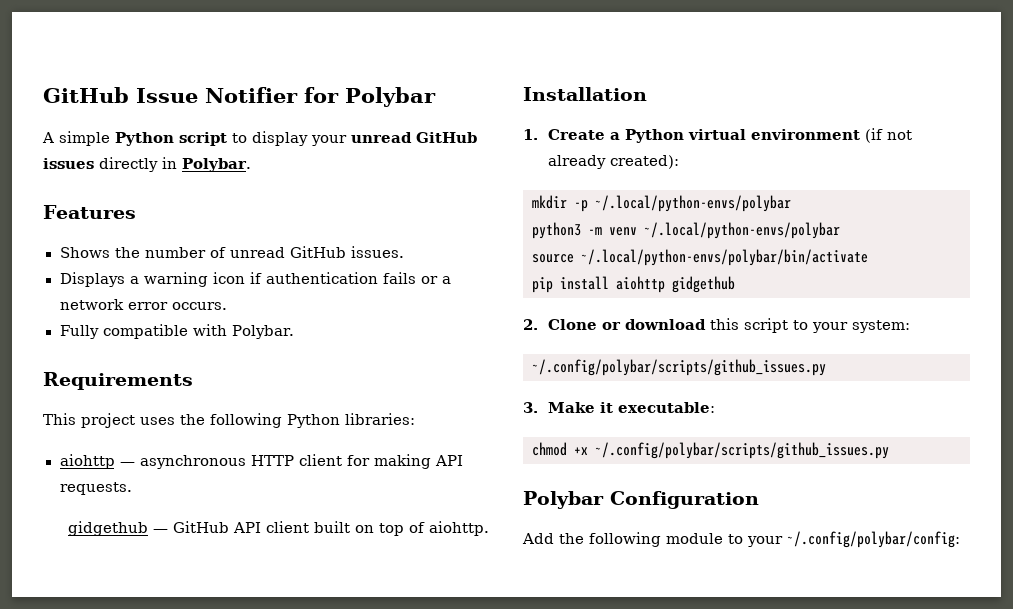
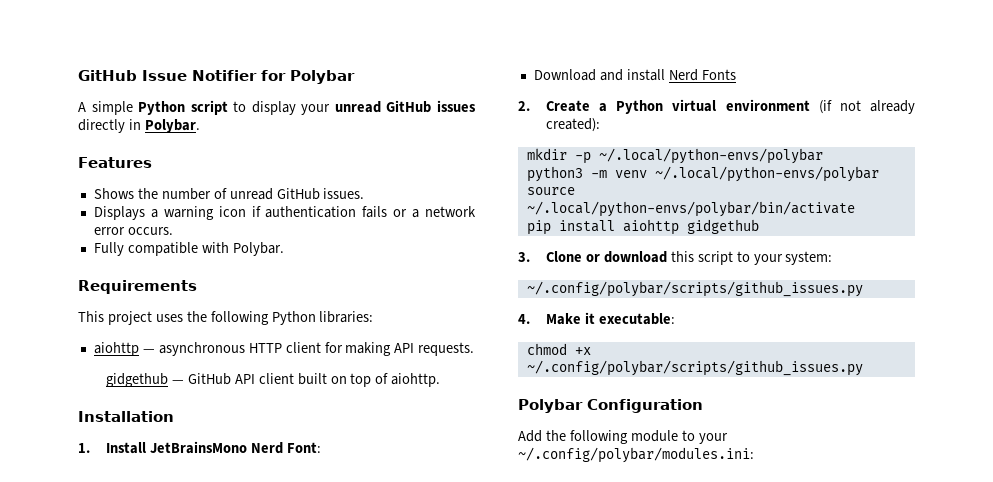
- 1. Create a Python virtual environment (if not already created):
+ 1. Install JetBrainsMono Nerd Font:
+ Download and install Nerd Fonts
+ 2. Create a Python virtual environment (if not already created):
- 2. Clone or download this script to your system:
+ 3. Clone or download this script to your system:
- 3. Make it executable:
+ 4. Make it executable:
- Add the following module to your ~/.config/polybar/config:
+ Add the following module to your ~/.config/polybar/modules.ini:

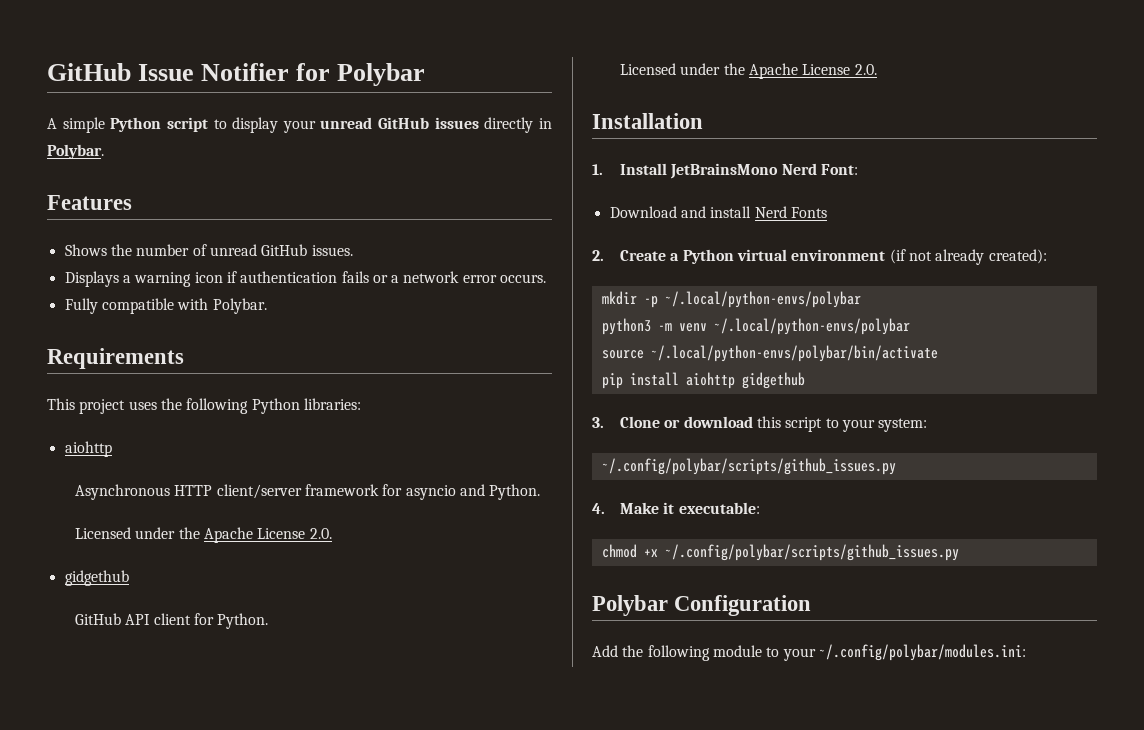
  This project uses the following Python libraries:
- aiohttp — asynchronous HTTP client for making API requests.
- gidgethub — GitHub API client built on top of aiohttp.
+ aiohttp
+ Asynchronous HTTP client/server framework for asyncio and Python.
+ Licensed under the Apache License 2.0.
+ gidgethub
+ GitHub API client for Python.
+ Licensed under the Apache License 2.0.

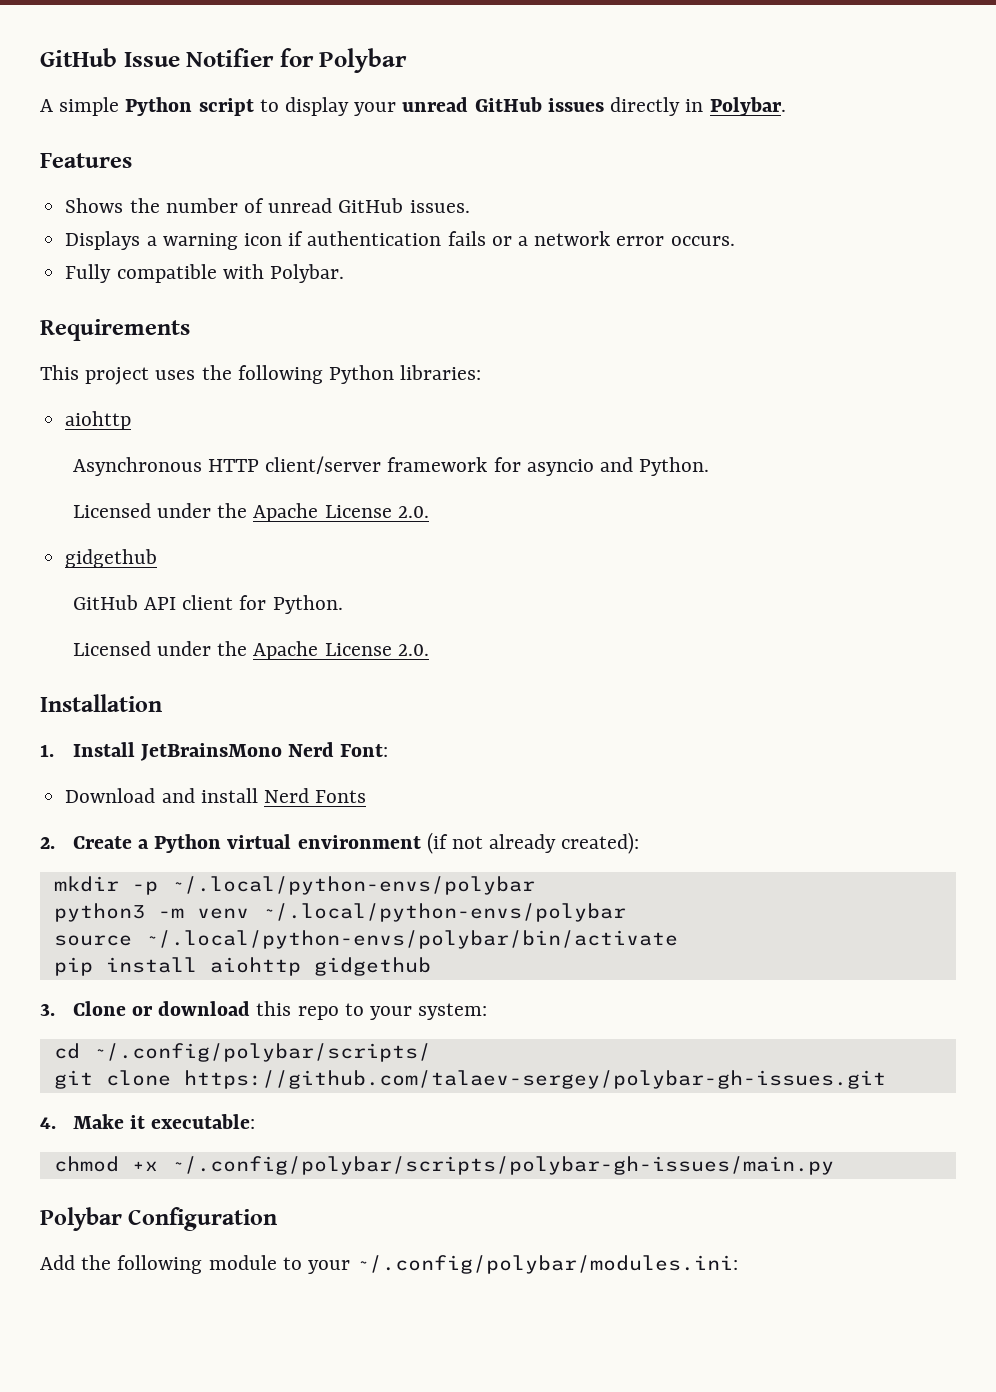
- 3. Clone or download this script to your system:
- ~/.config/polybar/scripts/github_issues.py
+ 3. Clone or download this repo to your system:
+ cd ~/.config/polybar/scripts/
+ git clone https://github.com/talaev-sergey/polybar-gh-issues.git
- chmod +x ~/.config/polybar/scripts/github_issues.py
+ chmod +x ~/.config/polybar/scripts/polybar-gh-issues/main.py

